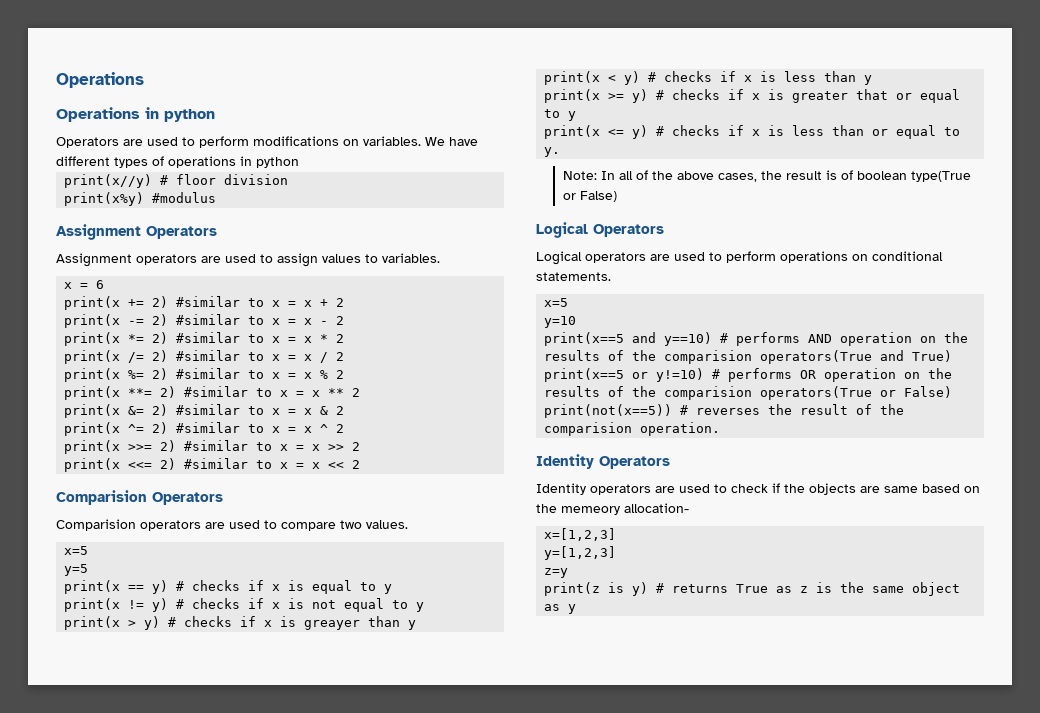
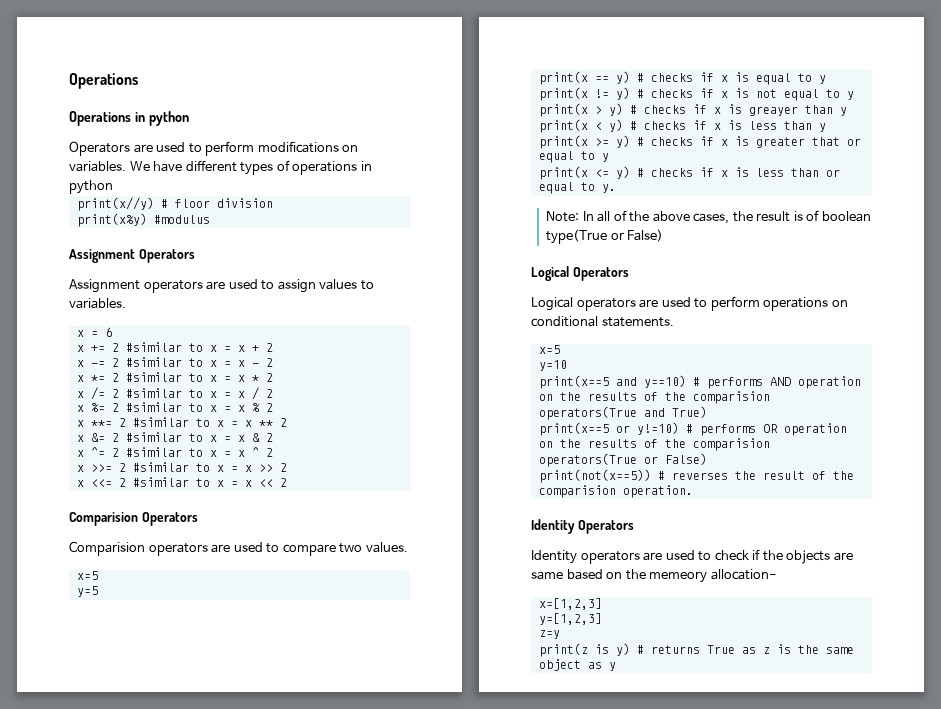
- print(x += 2) #similar to x = x + 2
+ x += 2 #similar to x = x + 2
- print(x -= 2) #similar to x = x - 2
+ x -= 2 #similar to x = x - 2
- print(x *= 2) #similar to x = x * 2
+ x *= 2 #similar to x = x * 2
- print(x /= 2) #similar to x = x / 2
+ x /= 2 #similar to x = x / 2
- print(x %= 2) #similar to x = x % 2
+ x %= 2 #similar to x = x % 2
- print(x **= 2) #similar to x = x ** 2
+ x **= 2 #similar to x = x ** 2
- print(x &= 2) #similar to x = x & 2
+ x &= 2 #similar to x = x & 2
- print(x ^= 2) #similar to x = x ^ 2
+ x ^= 2 #similar to x = x ^ 2
- print(x >>= 2) #similar to x = x >> 2
+ x >>= 2 #similar to x = x >> 2
- print(x <<= 2) #similar to x = x << 2
+ x <<= 2 #similar to x = x << 2

